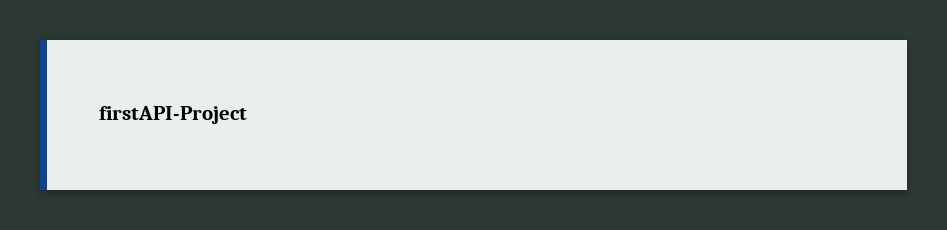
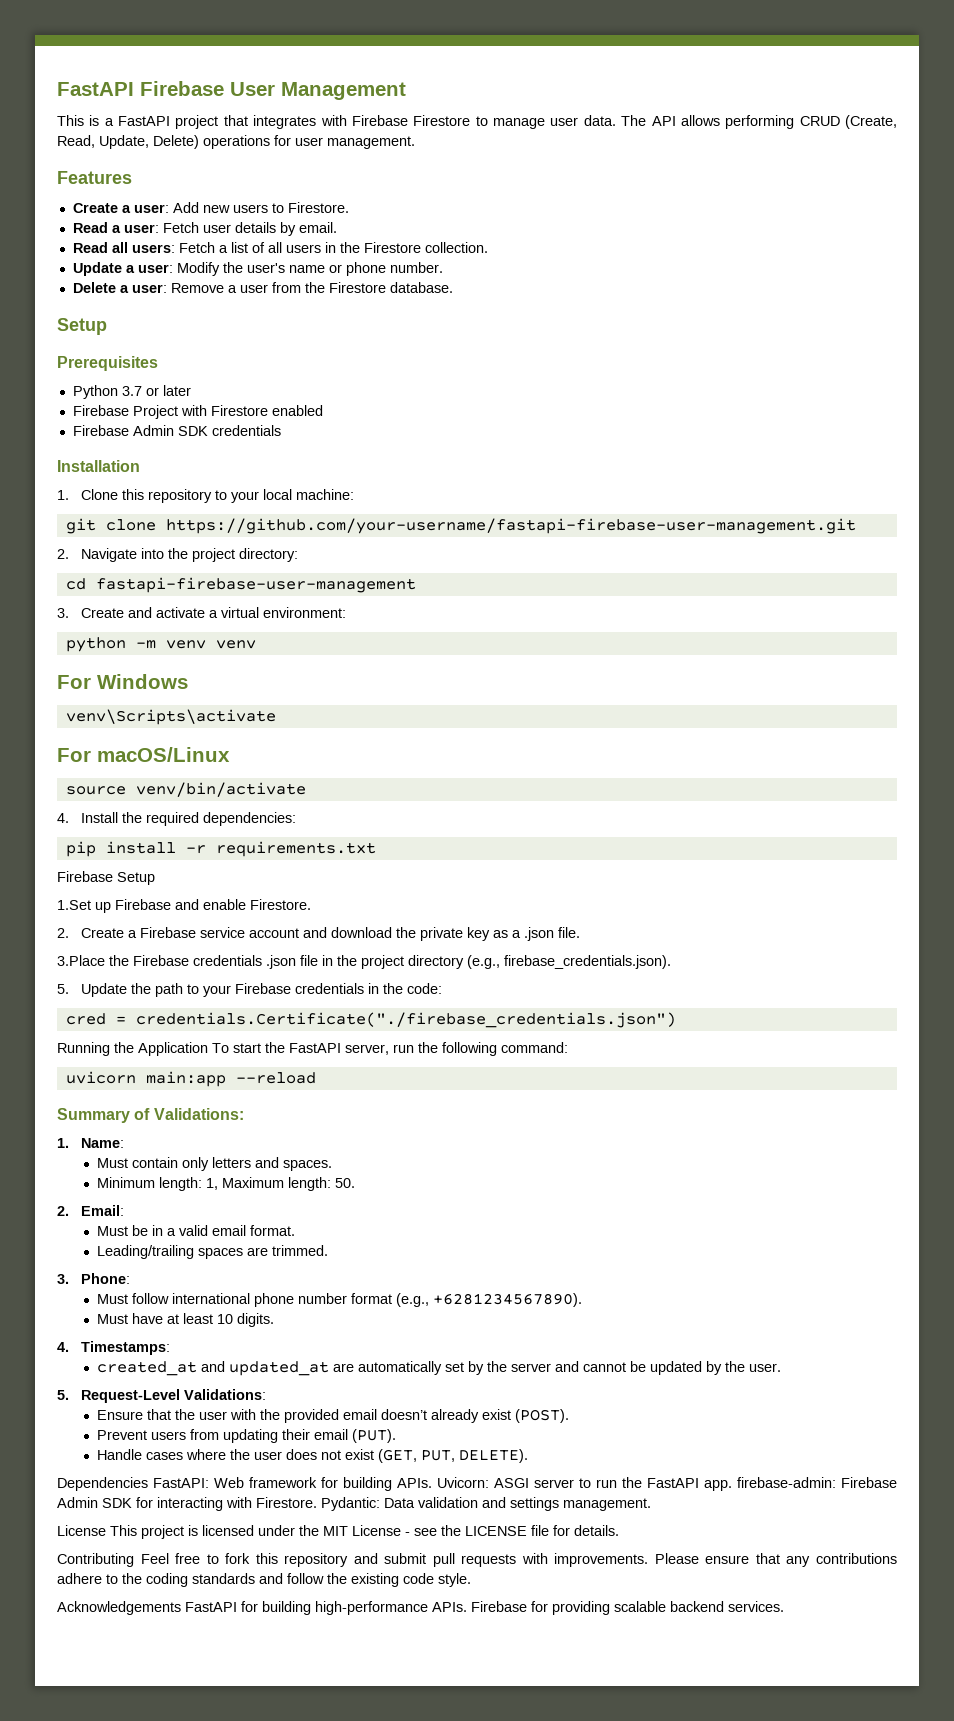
- firstAPI-Project
+ FastAPI Firebase User Management
+ This is a FastAPI project that integrates with Firebase Firestore to manage user data. The API allows performing CRUD (Create, Read, Update, Delete) operations for user management.
+ Features
+ Create a user: Add new users to Firestore.
+ Read a user: Fetch user details by email.
+ Read all users: Fetch a list of all users in the Firestore collection.
+ Update a user: Modify the user's name or phone number.
+ Delete a user: Remove a user from the Firestore database.
+ Setup
+ Prerequisites
+ Python 3.7 or later
+ Firebase Project with Firestore enabled
+ Firebase Admin SDK credentials
+ Installation
+ 1. Clone this repository to your local machine:
+ git clone https://github.com/your-username/fastapi-firebase-user-management.git
+ 2. Navigate into the project directory:
+ cd fastapi-firebase-user-management
+ 3. Create and activate a virtual environment:
+ python -m venv venv
+ For Windows
+ venv\Scripts\activate
+ For macOS/Linux
+ source venv/bin/activate
+ 4. Install the required dependencies:
+ pip install -r requirements.txt
+ Firebase Setup
+ 1.Set up Firebase and enable Firestore.
+ 2. Create a Firebase service account and download the private key as a .json file.
+ 3.Place the Firebase credentials .json file in the project directory (e.g., firebase_credentials.json).
+ 5. Update the path to your Firebase credentials in the code:
+ cred = credentials.Certificate("./firebase_credentials.json")
+ Running the Application To start the FastAPI server, run the following command:
+ uvicorn main:app --reload
+ Summary of Validations:
+ 1. Name:
+ Must contain only letters and spaces.
+ Minimum length: 1, Maximum length: 50.
+ 2. Email:
+ Must be in a valid email format.
+ Leading/trailing spaces are trimmed.
+ 3. Phone:
+ Must follow international phone number format (e.g., +6281234567890).
+ Must have at least 10 digits.
+ 4. Timestamps:
+ created_at and updated_at are automatically set by the server and cannot be updated by the user.
+ 5. Request-Level Validations:
+ Ensure that the user with the provided email doesn’t already exist (POST).
+ Prevent users from updating their email (PUT).
+ Handle cases where the user does not exist (GET, PUT, DELETE).
+ Dependencies FastAPI: Web framework for building APIs. Uvicorn: ASGI server to run the FastAPI app. firebase-admin: Firebase Admin SDK for interacting with Firestore. Pydantic: Data validation and settings management.
+ License This project is licensed under the MIT License - see the LICENSE file for details.
+ Contributing Feel free to fork this repository and submit pull requests with improvements. Please ensure that any contributions adhere to the coding standards and follow the existing code style.
+ Acknowledgements FastAPI for building high-performance APIs. Firebase for providing scalable backend services.

